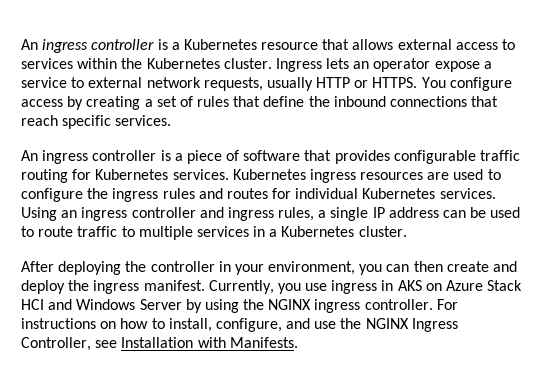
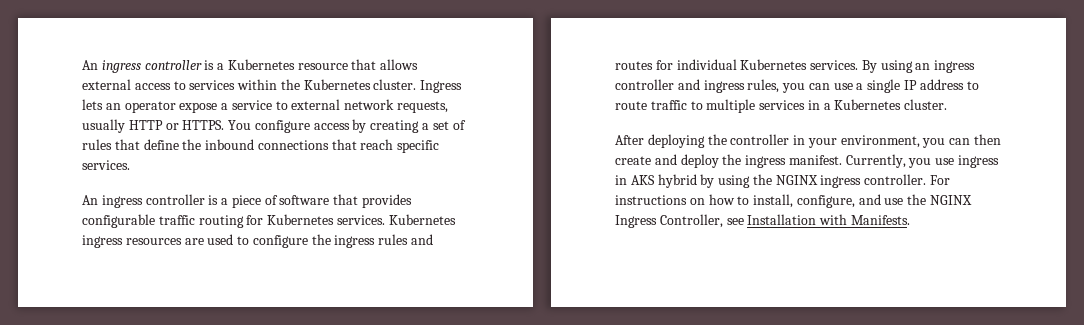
- Using an ingress controller and ingress rules, a single IP address can be used to route traffic to multiple services in a Kubernetes cluster.
+ By using an ingress controller and ingress rules, you can use a single IP address to route traffic to multiple services in a Kubernetes cluster.
- Currently, you use ingress in AKS on Azure Stack HCI and Windows Server by using the NGINX ingress controller.
+ Currently, you use ingress in AKS hybrid by using the NGINX ingress controller.

